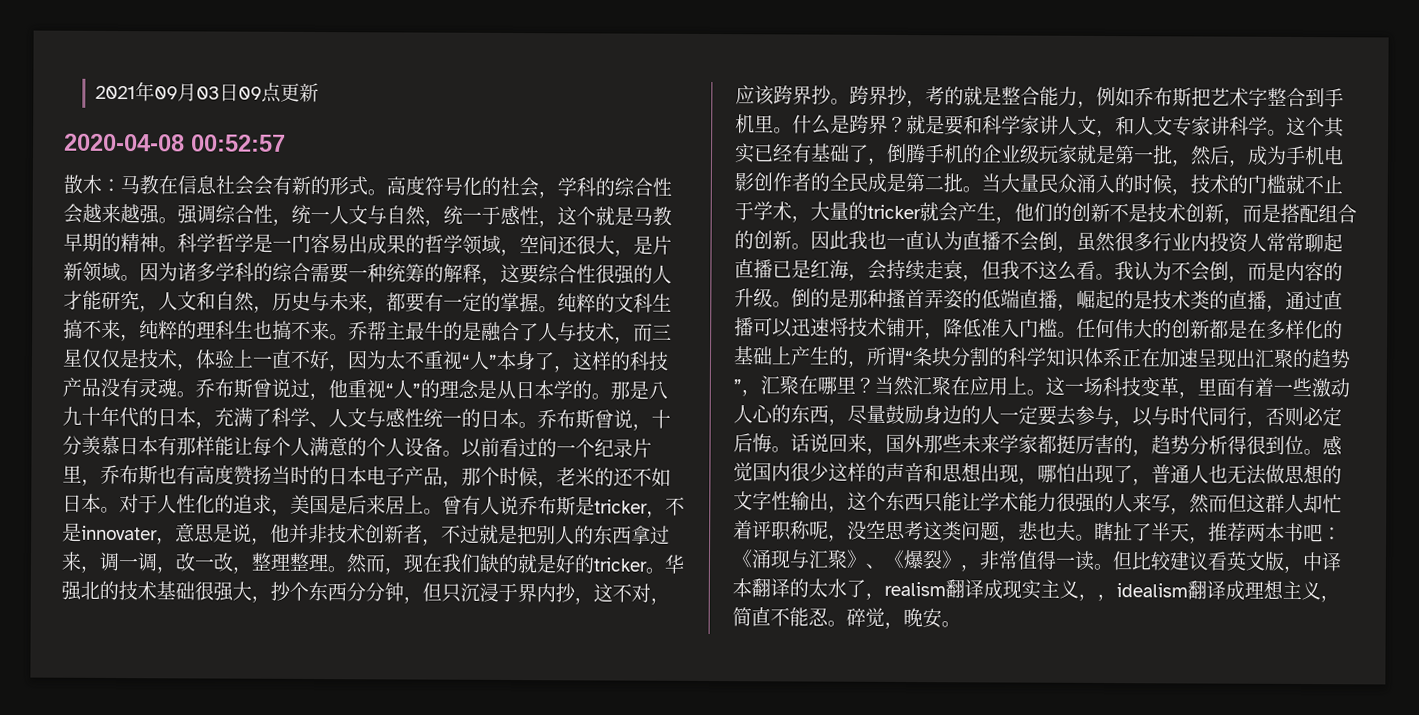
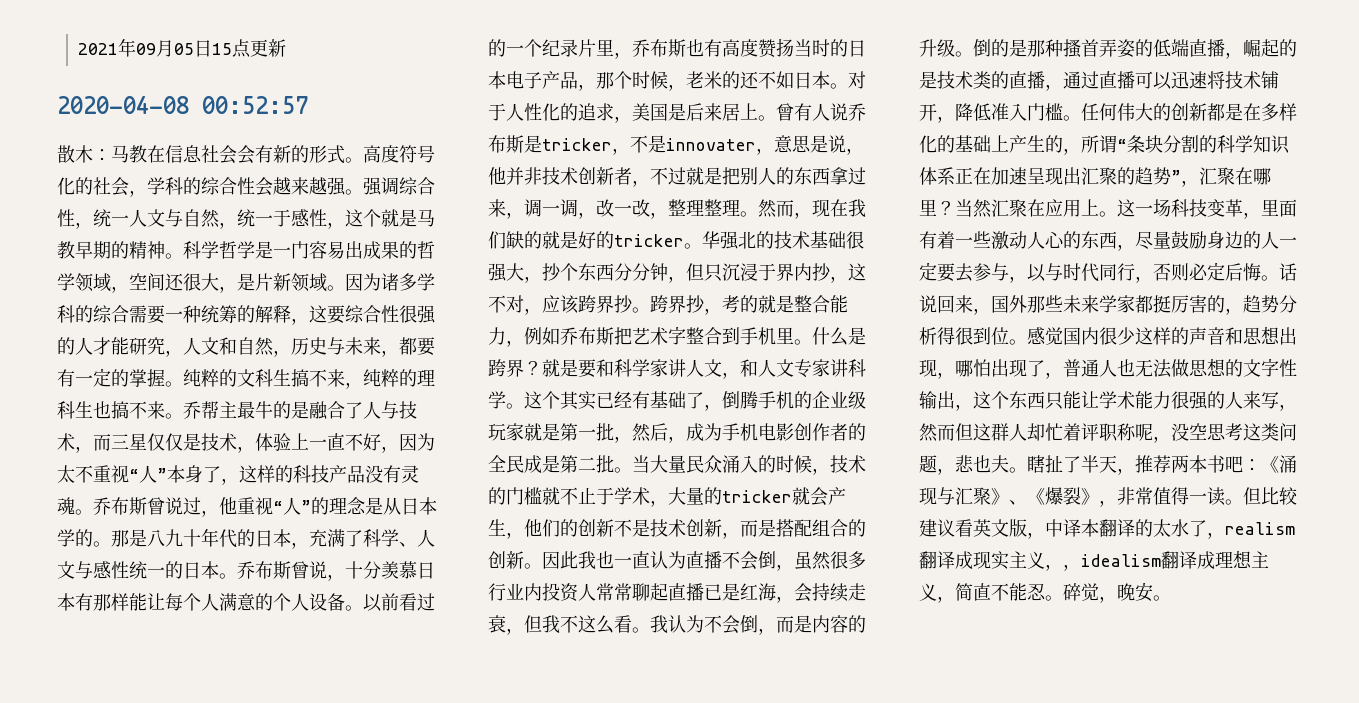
- 2021年09月03日09点更新
+ 2021年09月05日15点更新

